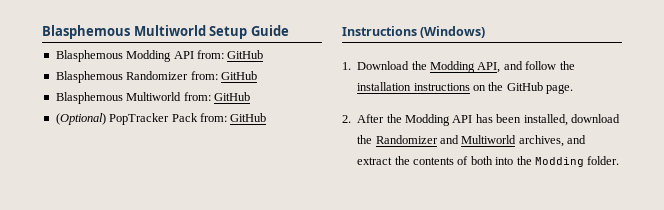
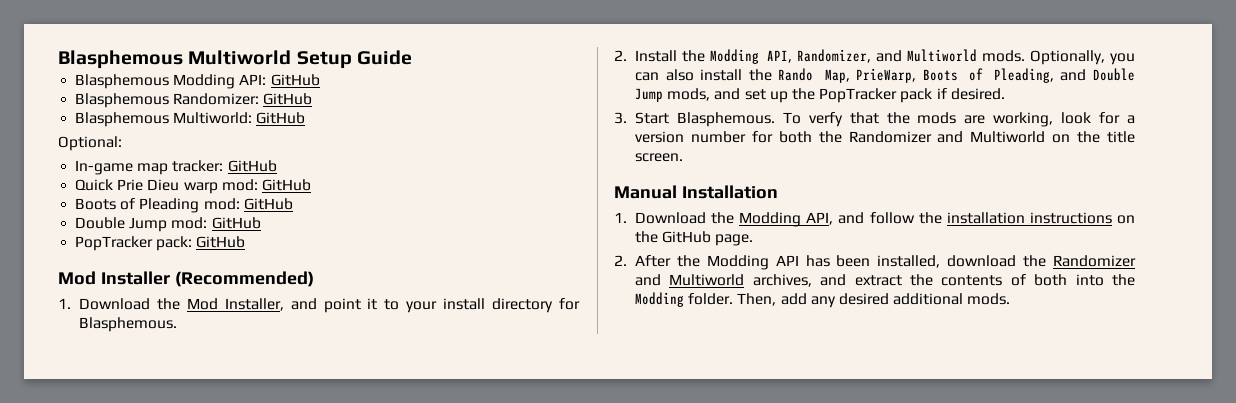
- Blasphemous Modding API from: GitHub
- Blasphemous Randomizer from: GitHub
- Blasphemous Multiworld from: GitHub
- (Optional) PopTracker Pack from: GitHub
- Instructions (Windows)
+ Blasphemous Modding API: GitHub
+ Blasphemous Randomizer: GitHub
+ Blasphemous Multiworld: GitHub
+ Optional:
+ In-game map tracker: GitHub
+ Quick Prie Dieu warp mod: GitHub
+ Boots of Pleading mod: GitHub
+ Double Jump mod: GitHub
+ PopTracker pack: GitHub
+ Mod Installer (Recommended)
+ 1. Download the Mod Installer, and point it to your install directory for Blasphemous.
+ 2. Install the Modding API, Randomizer, and Multiworld mods. Optionally, you can also install the Rando Map, PrieWarp, Boots of Pleading, and Double Jump mods, and set up the PopTracker pack if desired.
+ 3. Start Blasphemous. To verfy that the mods are working, look for a version number for both the Randomizer and Multiworld on the title screen.
+ Manual Installation
+ Then, add any desired additional mods.

